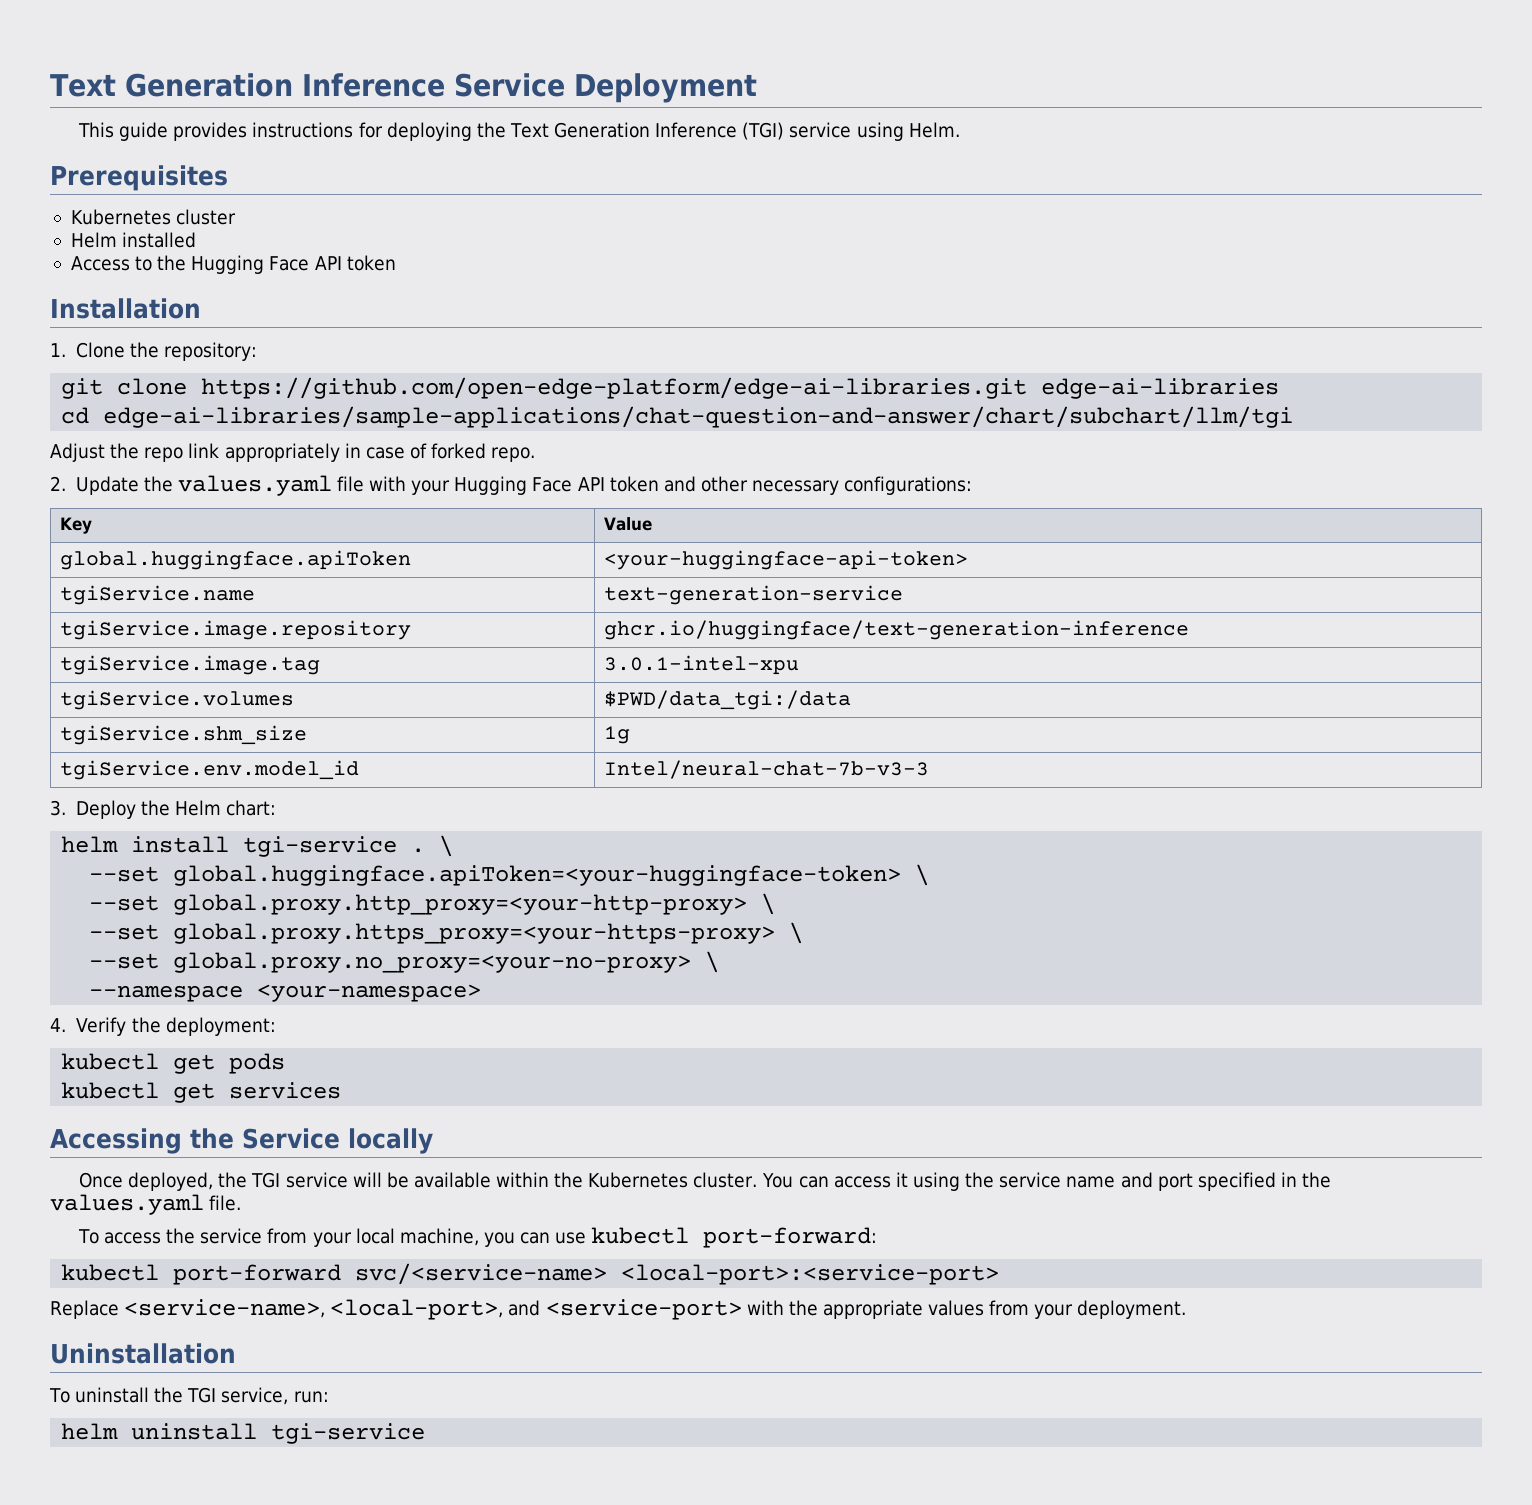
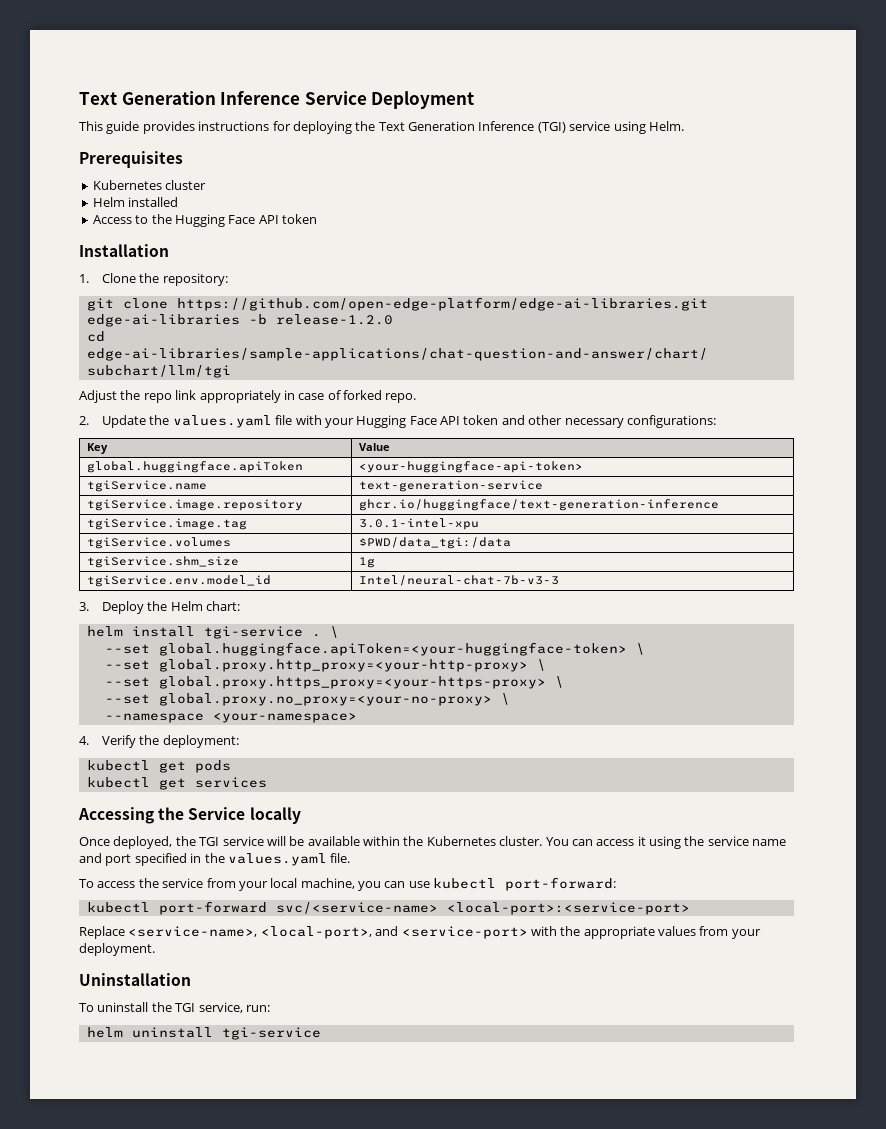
- git clone https://github.com/open-edge-platform/edge-ai-libraries.git edge-ai-libraries
+ git clone https://github.com/open-edge-platform/edge-ai-libraries.git edge-ai-libraries -b release-1.2.0

